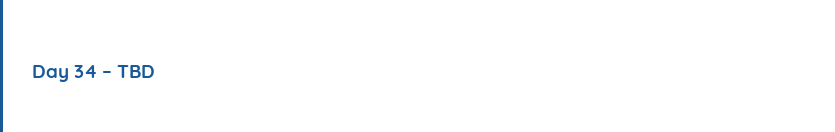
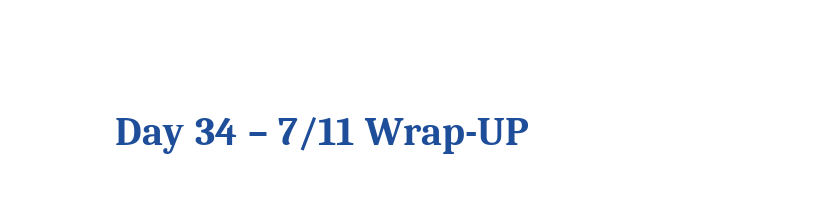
- Day 34 – TBD
+ Day 34 – 7/11 Wrap-UP

